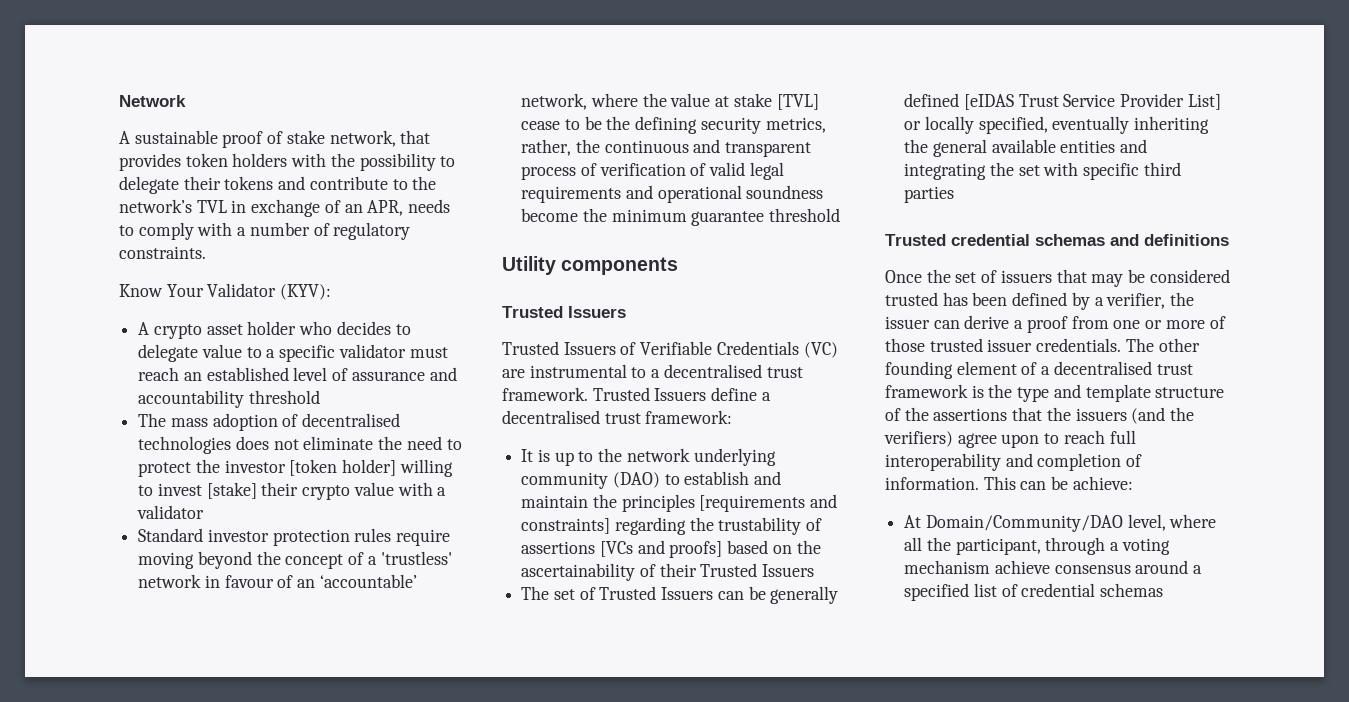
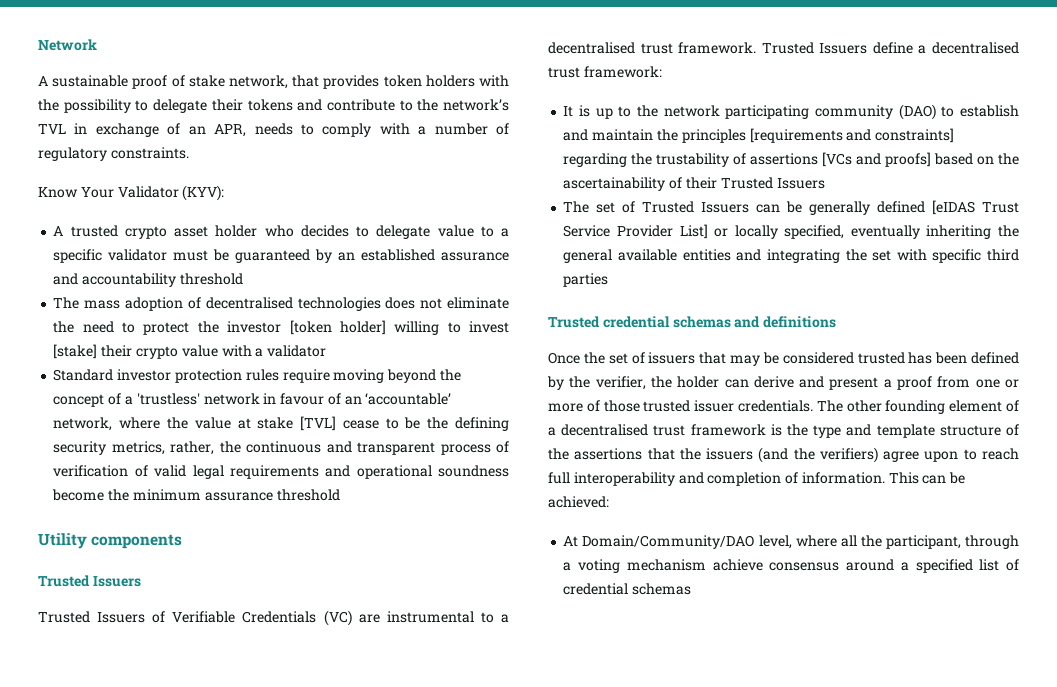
- A crypto asset holder who decides to delegate value to a specific validator must reach an established level of assurance and accountability threshold
+ A trusted crypto asset holder who decides to delegate value to a specific validator must be guaranteed by an established assurance and accountability threshold
- Standard investor protection rules require moving beyond the concept of a 'trustless' network in favour of an ‘accountable’ network, where the value at stake [TVL] cease to be the defining security metrics, rather, the continuous and transparent process of verification of valid legal requirements and operational soundness become the minimum guarantee threshold
+ Standard investor protection rules require moving beyond the concept of a 'trustless' network in favour of an ‘accountable’ network, where the value at stake [TVL] cease to be the defining security metrics, rather, the continuous and transparent process of verification of valid legal requirements and operational soundness become the minimum assurance threshold
- It is up to the network underlying community (DAO) to establish and maintain the principles [requirements and constraints] regarding the trustability of assertions [VCs and proofs] based on the ascertainability of their Trusted Issuers
+ It is up to the network participating community (DAO) to establish and maintain the principles [requirements and constraints] regarding the trustability of assertions [VCs and proofs] based on the ascertainability of their Trusted Issuers
- Once the set of issuers that may be considered trusted has been defined by a verifier, the issuer can derive a proof from one or more of those trusted issuer credentials.
+ Once the set of issuers that may be considered trusted has been defined by the verifier, the holder can derive and present a proof from one or more of those trusted issuer credentials.
- This can be achieve:
+ This can be achieved:

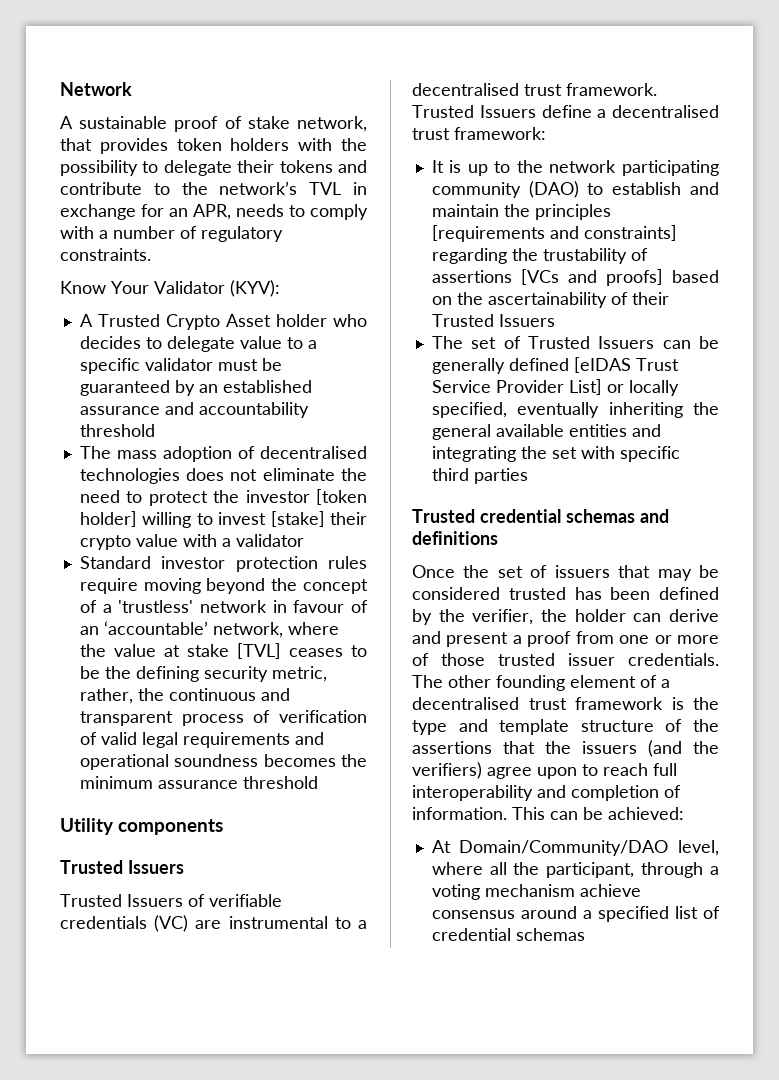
- A sustainable proof of stake network, that provides token holders with the possibility to delegate their tokens and contribute to the network’s TVL in exchange of an APR, needs to comply with a number of regulatory constraints.
+ A sustainable proof of stake network, that provides token holders with the possibility to delegate their tokens and contribute to the network’s TVL in exchange for an APR, needs to comply with a number of regulatory constraints.
- A trusted crypto asset holder who decides to delegate value to a specific validator must be guaranteed by an established assurance and accountability threshold
+ A Trusted Crypto Asset holder who decides to delegate value to a specific validator must be guaranteed by an established assurance and accountability threshold
- Standard investor protection rules require moving beyond the concept of a 'trustless' network in favour of an ‘accountable’ network, where the value at stake [TVL] cease to be the defining security metrics, rather, the continuous and transparent process of verification of valid legal requirements and operational soundness become the minimum assurance threshold
+ Standard investor protection rules require moving beyond the concept of a 'trustless' network in favour of an ‘accountable’ network, where the value at stake [TVL] ceases to be the defining security metric, rather, the continuous and transparent process of verification of valid legal requirements and operational soundness becomes the minimum assurance threshold
- Trusted Issuers of Verifiable Credentials (VC) are instrumental to a decentralised trust framework.
+ Trusted Issuers of verifiable credentials (VC) are instrumental to a decentralised trust framework.

